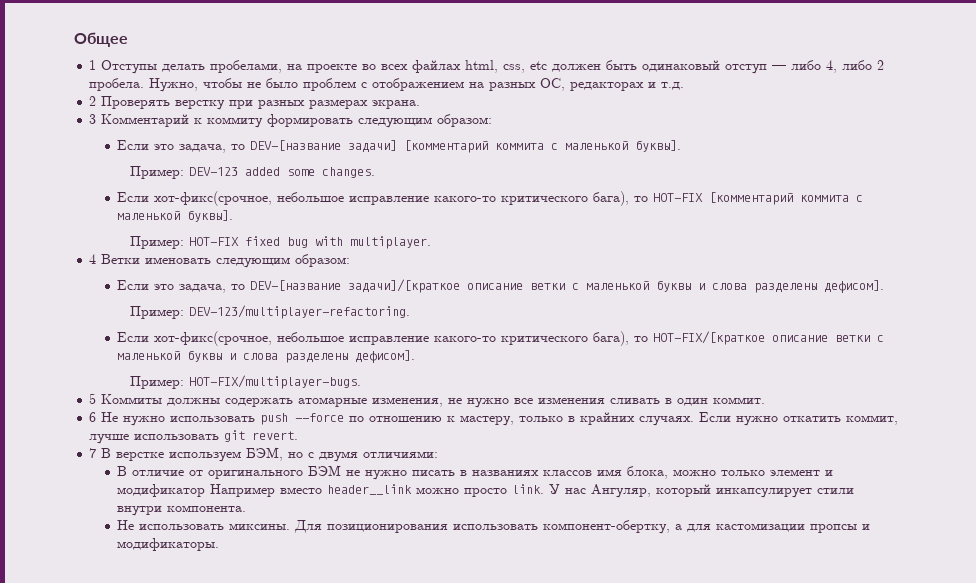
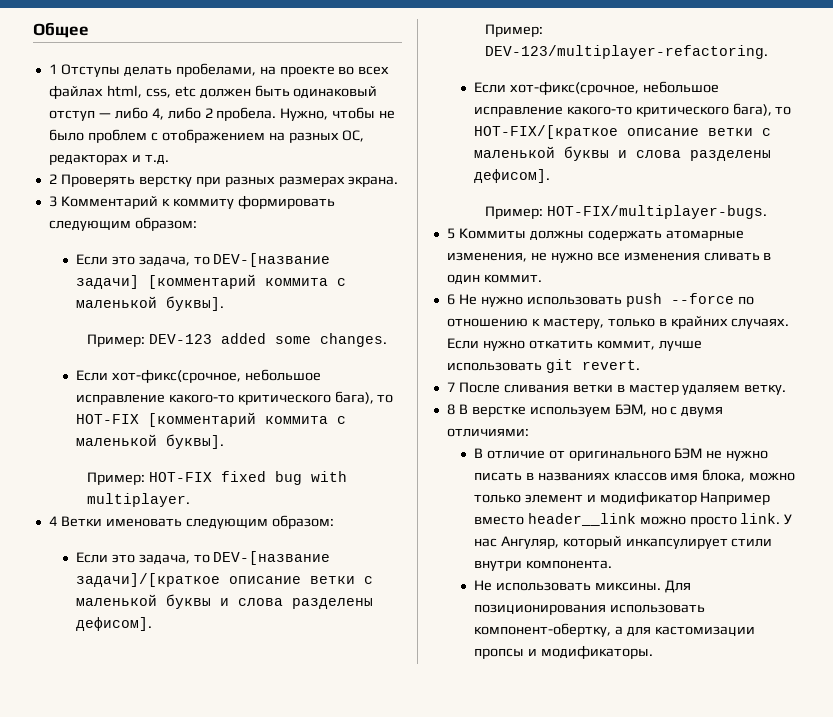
- 7 В верстке используем БЭМ, но с двумя отличиями:
+ 7 После сливания ветки в мастер удаляем ветку.
+ 8 В верстке используем БЭМ, но с двумя отличиями:

